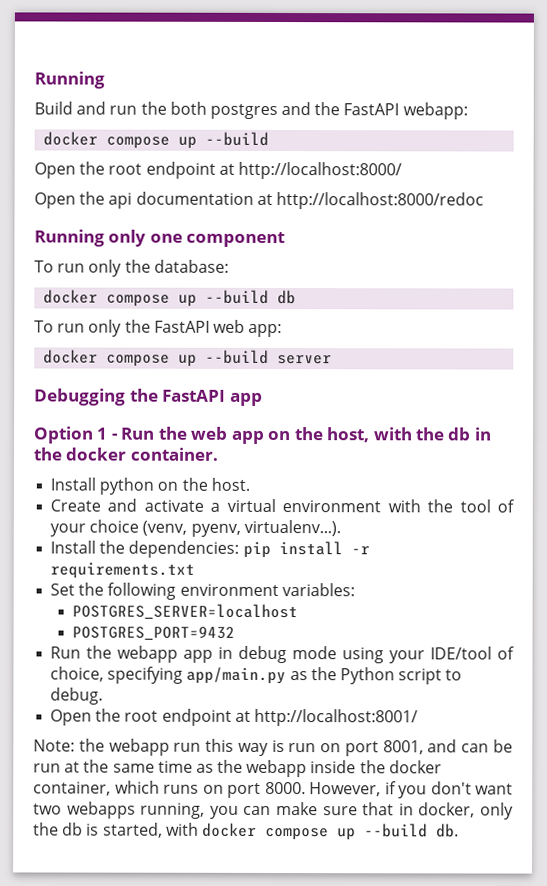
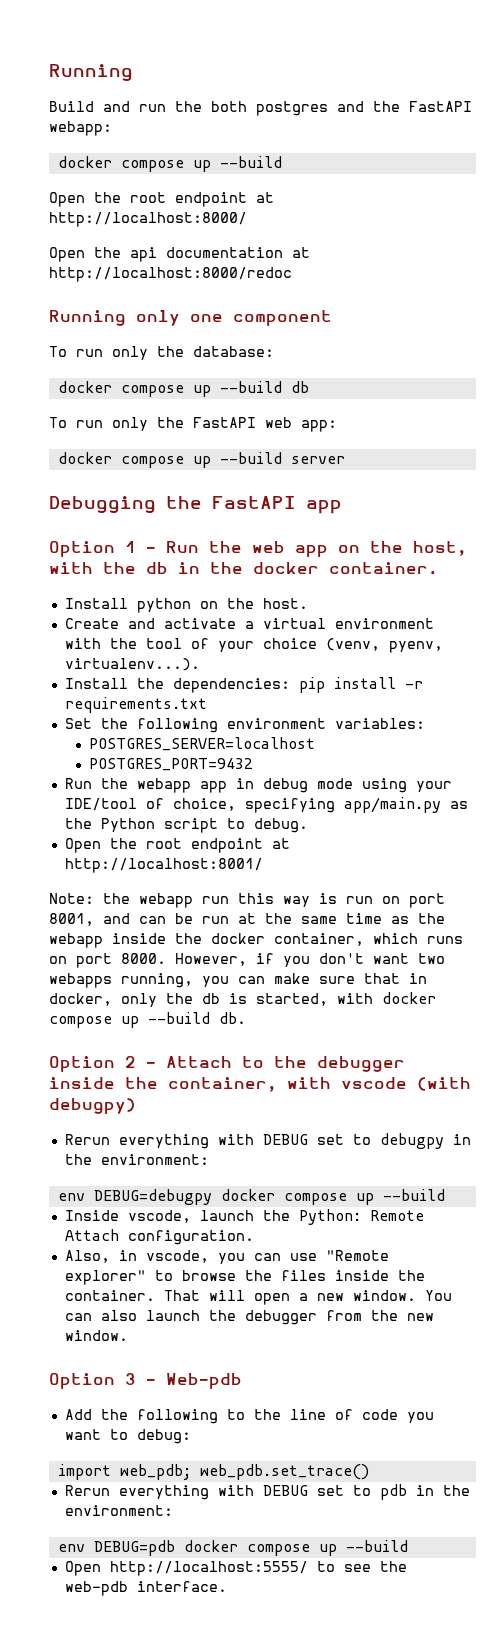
+ Option 2 - Attach to the debugger inside the container, with vscode (with debugpy)
+ Rerun everything with DEBUG set to debugpy in the environment:
+ env DEBUG=debugpy docker compose up --build
+ Inside vscode, launch the Python: Remote Attach configuration.
+ Also, in vscode, you can use "Remote explorer" to browse the files inside the container. That will open a new window. You can also launch the debugger from the new window.
+ Option 3 - Web-pdb
+ Add the following to the line of code you want to debug:
+ import web_pdb; web_pdb.set_trace()
+ Rerun everything with DEBUG set to pdb in the environment:
+ env DEBUG=pdb docker compose up --build
+ Open http://localhost:5555/ to see the web-pdb interface.

